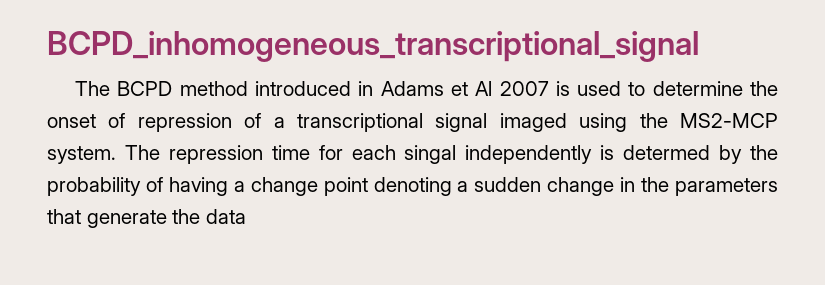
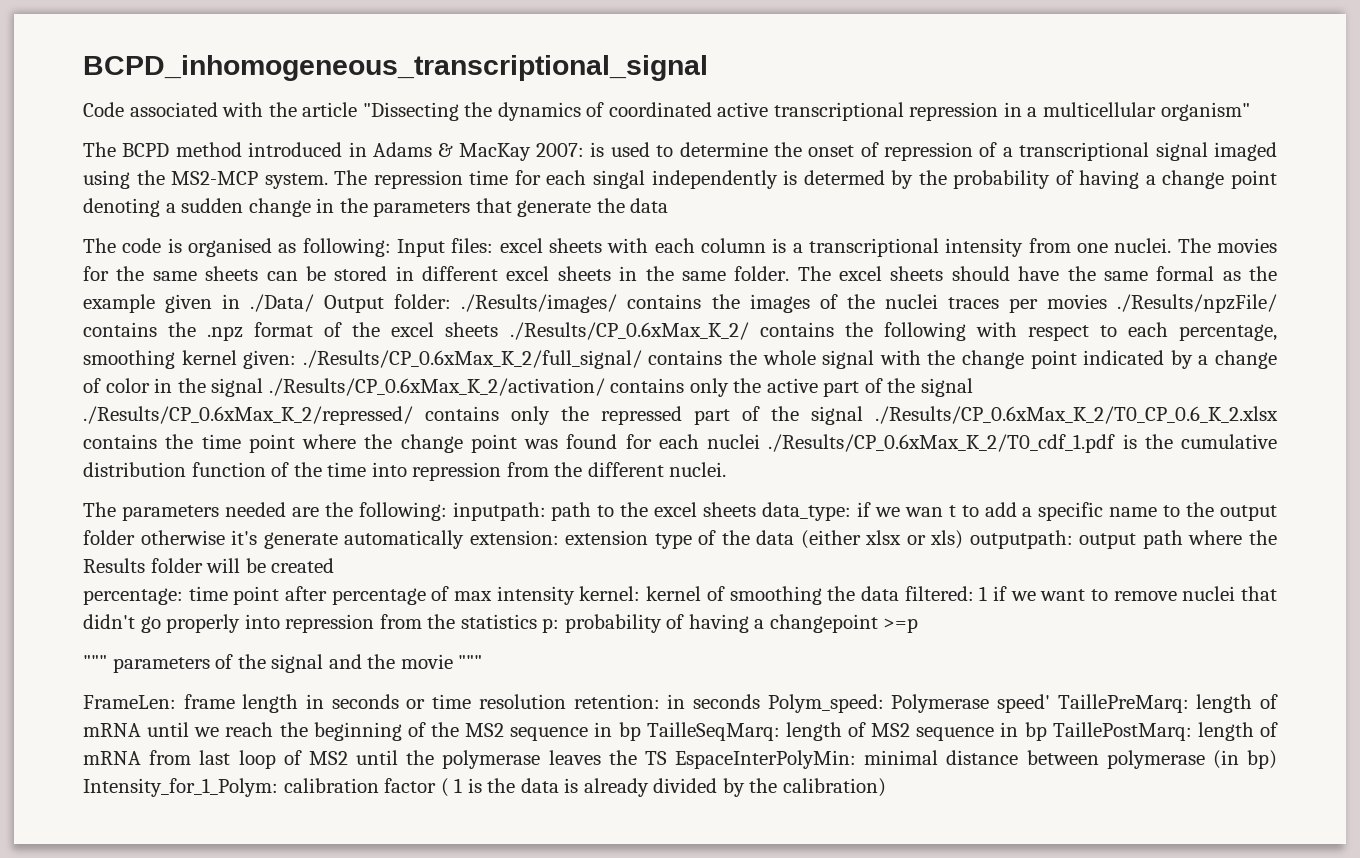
+ Code associated with the article "Dissecting the dynamics of coordinated active transcriptional repression in a multicellular organism"
- The BCPD method introduced in Adams et Al 2007 is used to determine the onset of repression of a transcriptional signal imaged using the MS2-MCP system.
+ The BCPD method introduced in Adams & MacKay 2007: is used to determine the onset of repression of a transcriptional signal imaged using the MS2-MCP system.
+ The code is organised as following: Input files: excel sheets with each column is a transcriptional intensity from one nuclei. The movies for the same sheets can be stored in different excel sheets in the same folder. The excel sheets should have the same formal as the example given in ./Data/ Output folder: ./Results/images/ contains the images of the nuclei traces per movies ./Results/npzFile/ contains the .npz format of the excel sheets ./Results/CP_0.6xMax_K_2/ contains the following with respect to each percentage, smoothing kernel given: ./Results/CP_0.6xMax_K_2/full_signal/ contains the whole signal with the change point indicated by a change of color in the signal ./Results/CP_0.6xMax_K_2/activation/ contains only the active part of the signal ./Results/CP_0.6xMax_K_2/repressed/ contains only the repressed part of the signal ./Results/CP_0.6xMax_K_2/T0_CP_0.6_K_2.xlsx contains the time point where the change point was found for each nuclei ./Results/CP_0.6xMax_K_2/T0_cdf_1.pdf is the cumulative distribution function of the time into repression from the different nuclei.
+ The parameters needed are the following: inputpath: path to the excel sheets data_type: if we wan t to add a specific name to the output folder otherwise it's generate automatically extension: extension type of the data (either xlsx or xls) outputpath: output path where the Results folder will be created
+ percentage: time point after percentage of max intensity kernel: kernel of smoothing the data filtered: 1 if we want to remove nuclei that didn't go properly into repression from the statistics p: probability of having a changepoint >=p
+ """ parameters of the signal and the movie """
+ FrameLen: frame length in seconds or time resolution retention: in seconds Polym_speed: Polymerase speed' TaillePreMarq: length of mRNA until we reach the beginning of the MS2 sequence in bp TailleSeqMarq: length of MS2 sequence in bp TaillePostMarq: length of mRNA from last loop of MS2 until the polymerase leaves the TS EspaceInterPolyMin: minimal distance between polymerase (in bp) Intensity_for_1_Polym: calibration factor ( 1 is the data is already divided by the calibration)

